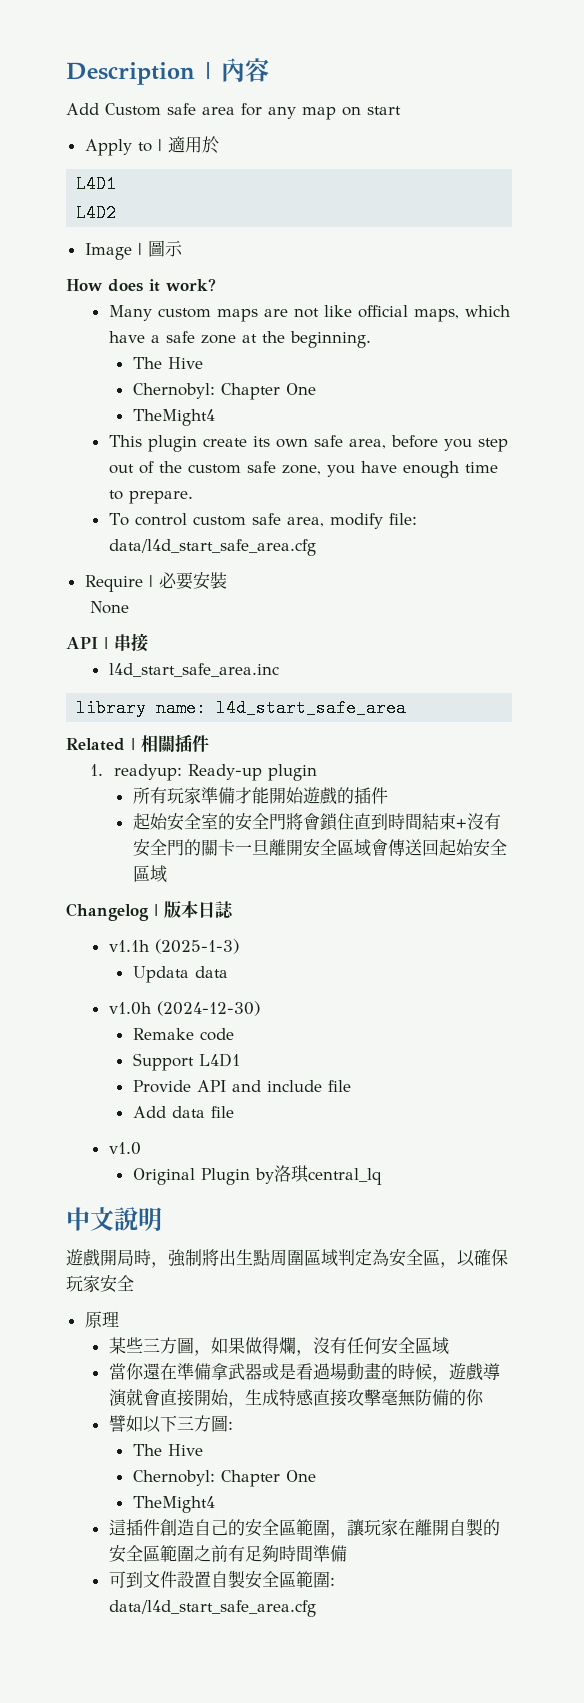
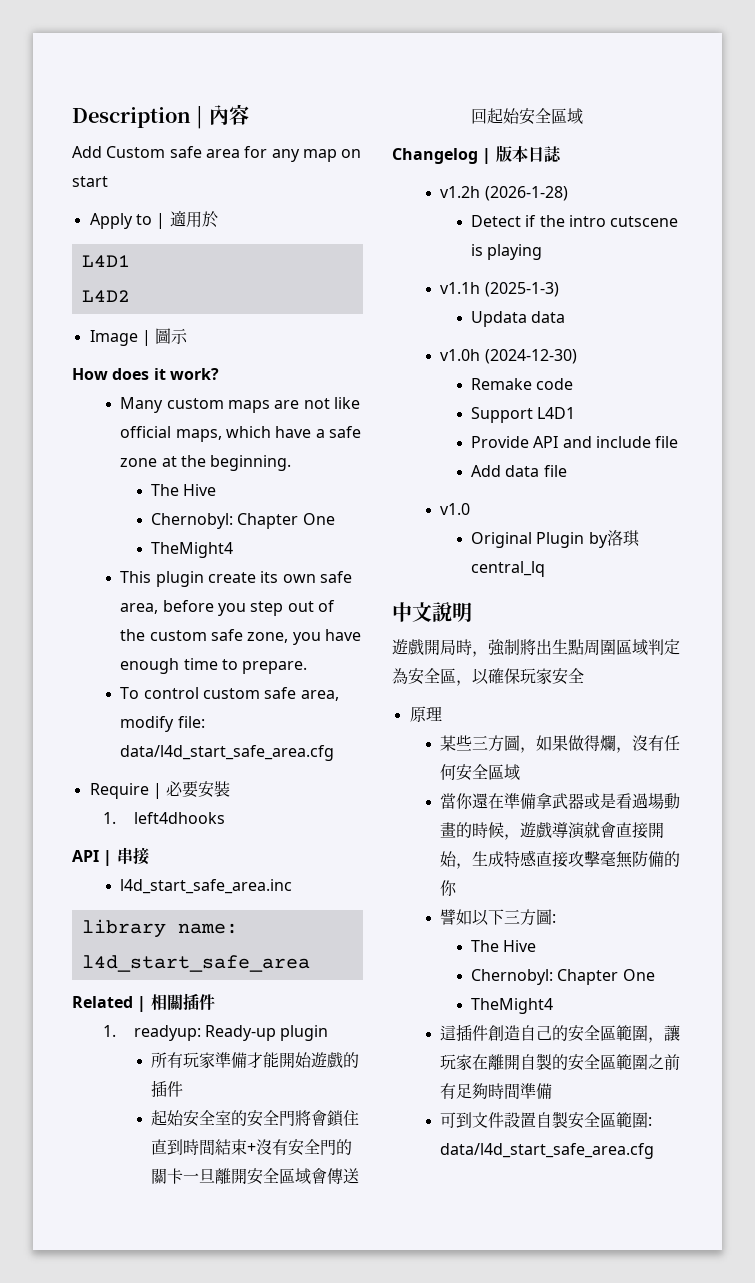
- None
+ 1. left4dhooks
+ v1.2h (2026-1-28)
+ Detect if the intro cutscene is playing

